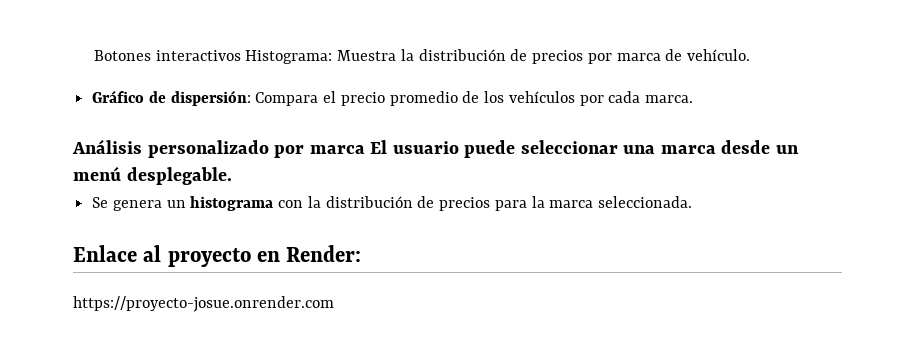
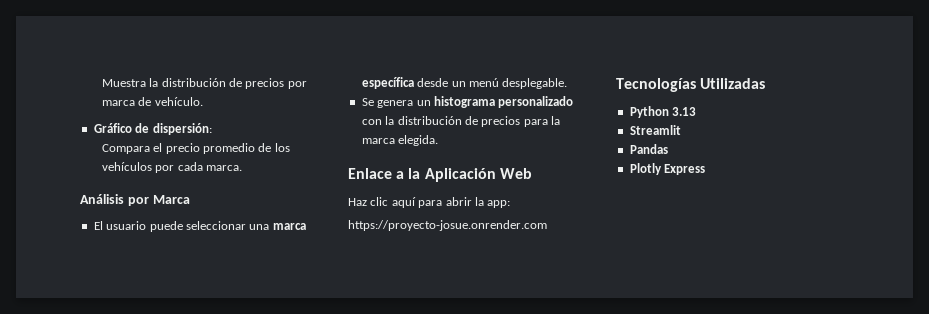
- Botones interactivos Histograma: Muestra la distribución de precios por marca de vehículo.
+ Muestra la distribución de precios por marca de vehículo.
- Gráfico de dispersión: Compara el precio promedio de los vehículos por cada marca.
+ Gráfico de dispersión:
+ Compara el precio promedio de los vehículos por cada marca.
- Análisis personalizado por marca El usuario puede seleccionar una marca desde un menú desplegable.
+ Análisis por Marca
+ El usuario puede seleccionar una marca específica desde un menú desplegable.
- Se genera un histograma con la distribución de precios para la marca seleccionada.
+ Se genera un histograma personalizado con la distribución de precios para la marca elegida.
- Enlace al proyecto en Render:
+ Enlace a la Aplicación Web
+ Haz clic aquí para abrir la app:
  https://proyecto-josue.onrender.com
+ Tecnologías Utilizadas
+ Python 3.13
+ Streamlit
+ Pandas
+ Plotly Express

